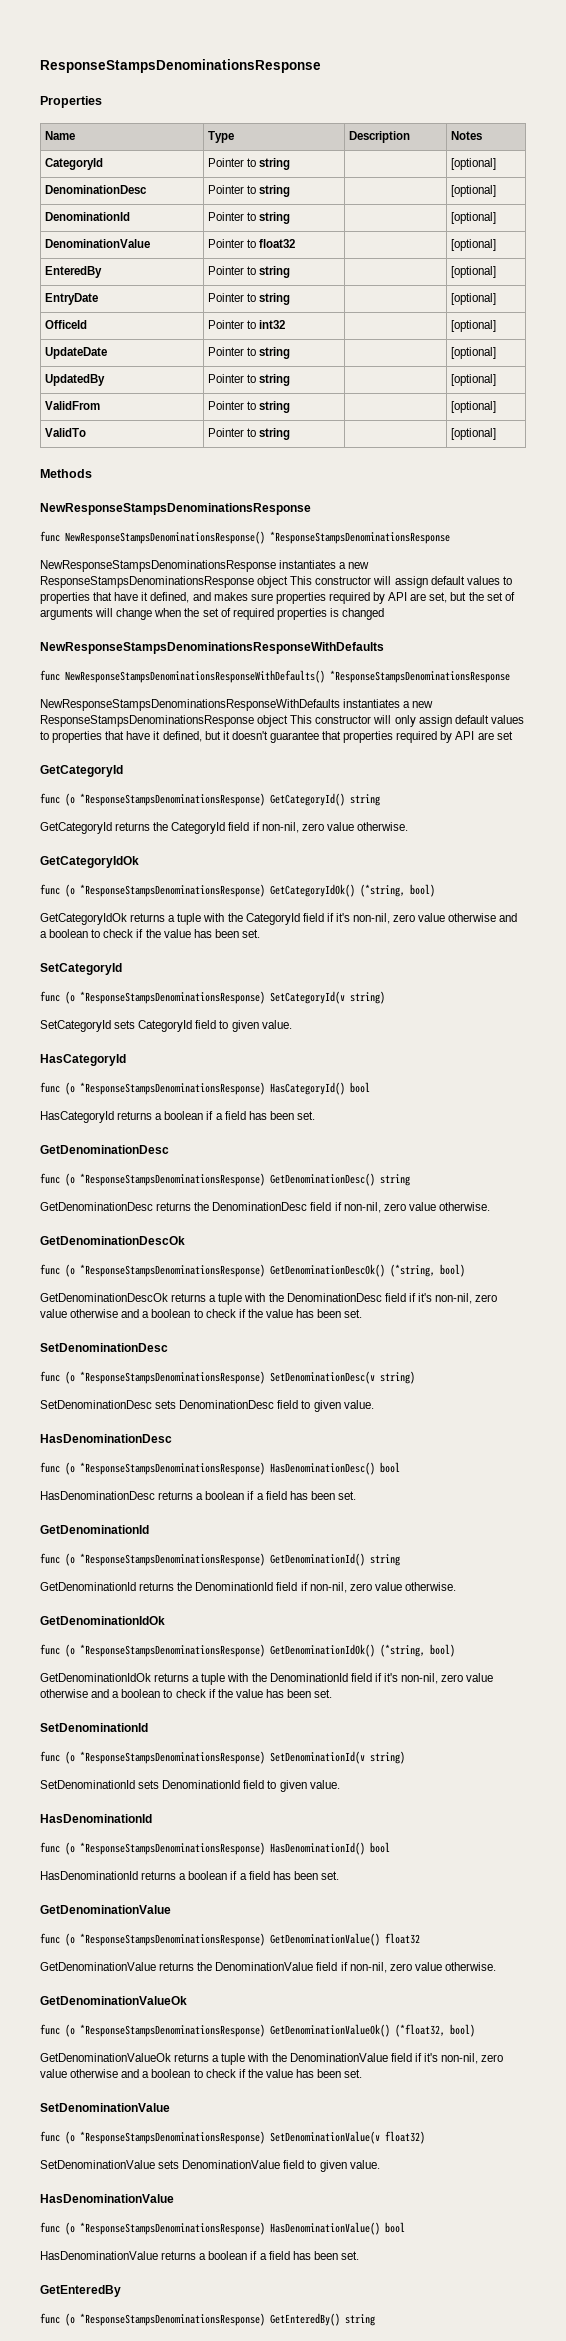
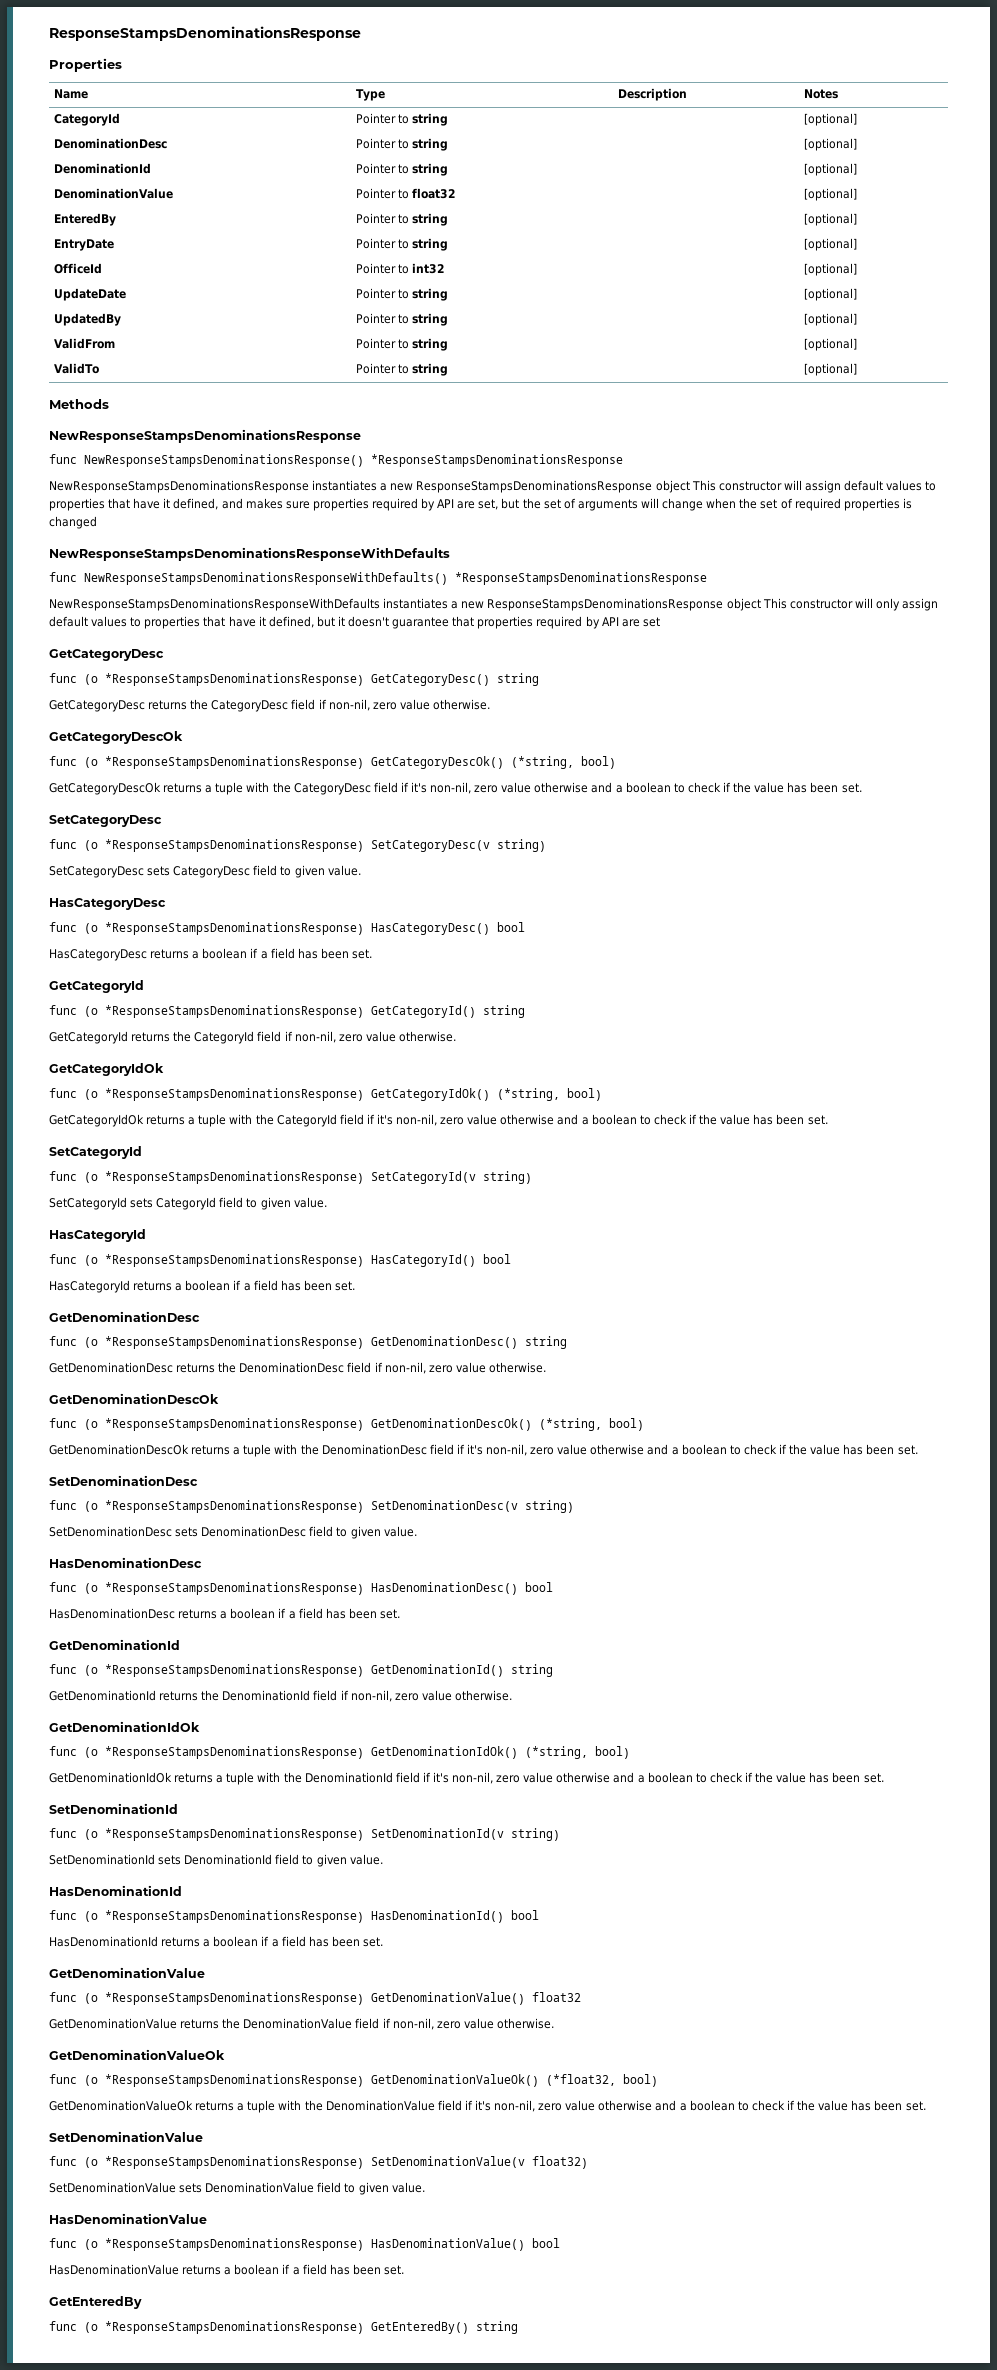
  NewResponseStampsDenominationsResponseWithDefaults instantiates a new ResponseStampsDenominationsResponse object This constructor will only assign default values to properties that have it defined, but it doesn't guarantee that properties required by API are set
+ GetCategoryDesc
+ func (o *ResponseStampsDenominationsResponse) GetCategoryDesc() string
+ GetCategoryDesc returns the CategoryDesc field if non-nil, zero value otherwise.
+ GetCategoryDescOk
+ func (o *ResponseStampsDenominationsResponse) GetCategoryDescOk() (*string, bool)
+ GetCategoryDescOk returns a tuple with the CategoryDesc field if it's non-nil, zero value otherwise and a boolean to check if the value has been set.
+ SetCategoryDesc
+ func (o *ResponseStampsDenominationsResponse) SetCategoryDesc(v string)
+ SetCategoryDesc sets CategoryDesc field to given value.
+ HasCategoryDesc
+ func (o *ResponseStampsDenominationsResponse) HasCategoryDesc() bool
+ HasCategoryDesc returns a boolean if a field has been set.

